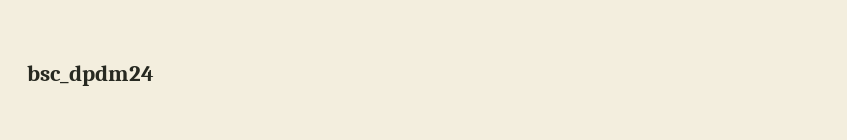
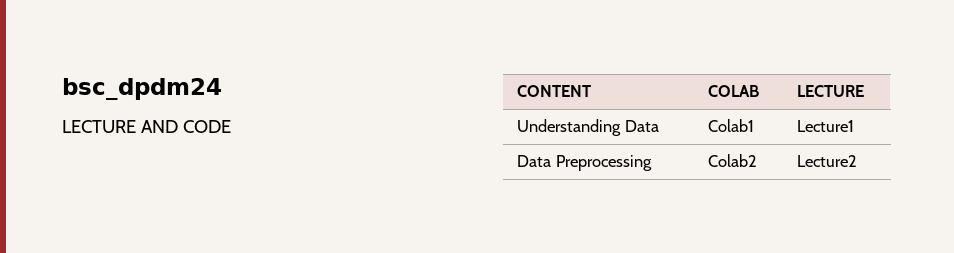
+ LECTURE AND CODE
+ CONTENT | COLAB | LECTURE
+ Understanding Data | Colab1 | Lecture1
+ Data Preprocessing | Colab2 | Lecture2

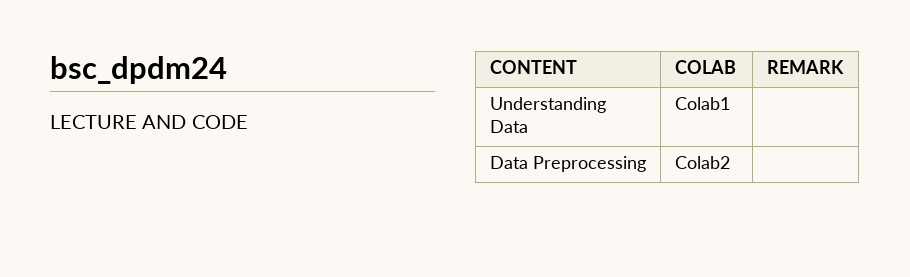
- CONTENT | COLAB | LECTURE
+ CONTENT | COLAB | REMARK
- Understanding Data | Colab1 | Lecture1
+ Understanding Data | Colab1 |
- Data Preprocessing | Colab2 | Lecture2
+ Data Preprocessing | Colab2 |

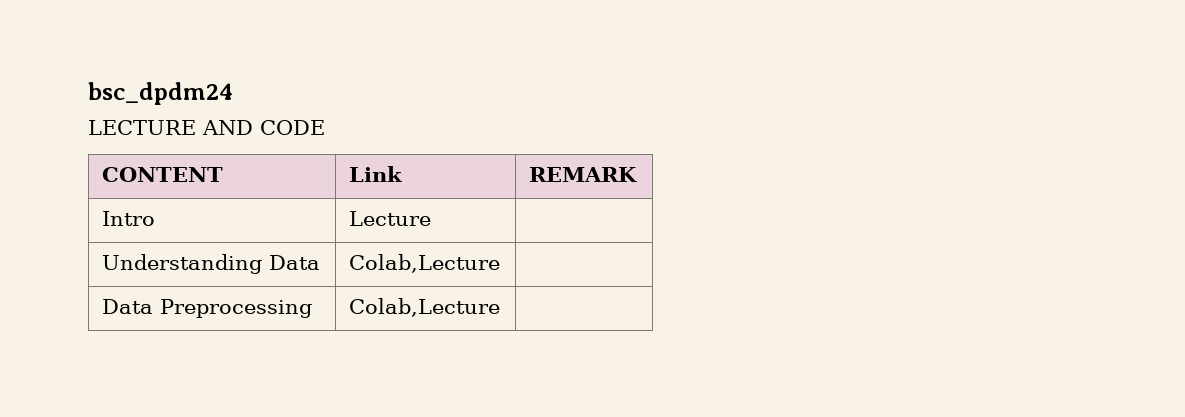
- CONTENT | COLAB | REMARK
+ CONTENT | Link | REMARK
+ Intro | Lecture |
- Understanding Data | Colab1 |
+ Understanding Data | Colab,Lecture |
- Data Preprocessing | Colab2 |
+ Data Preprocessing | Colab,Lecture |

